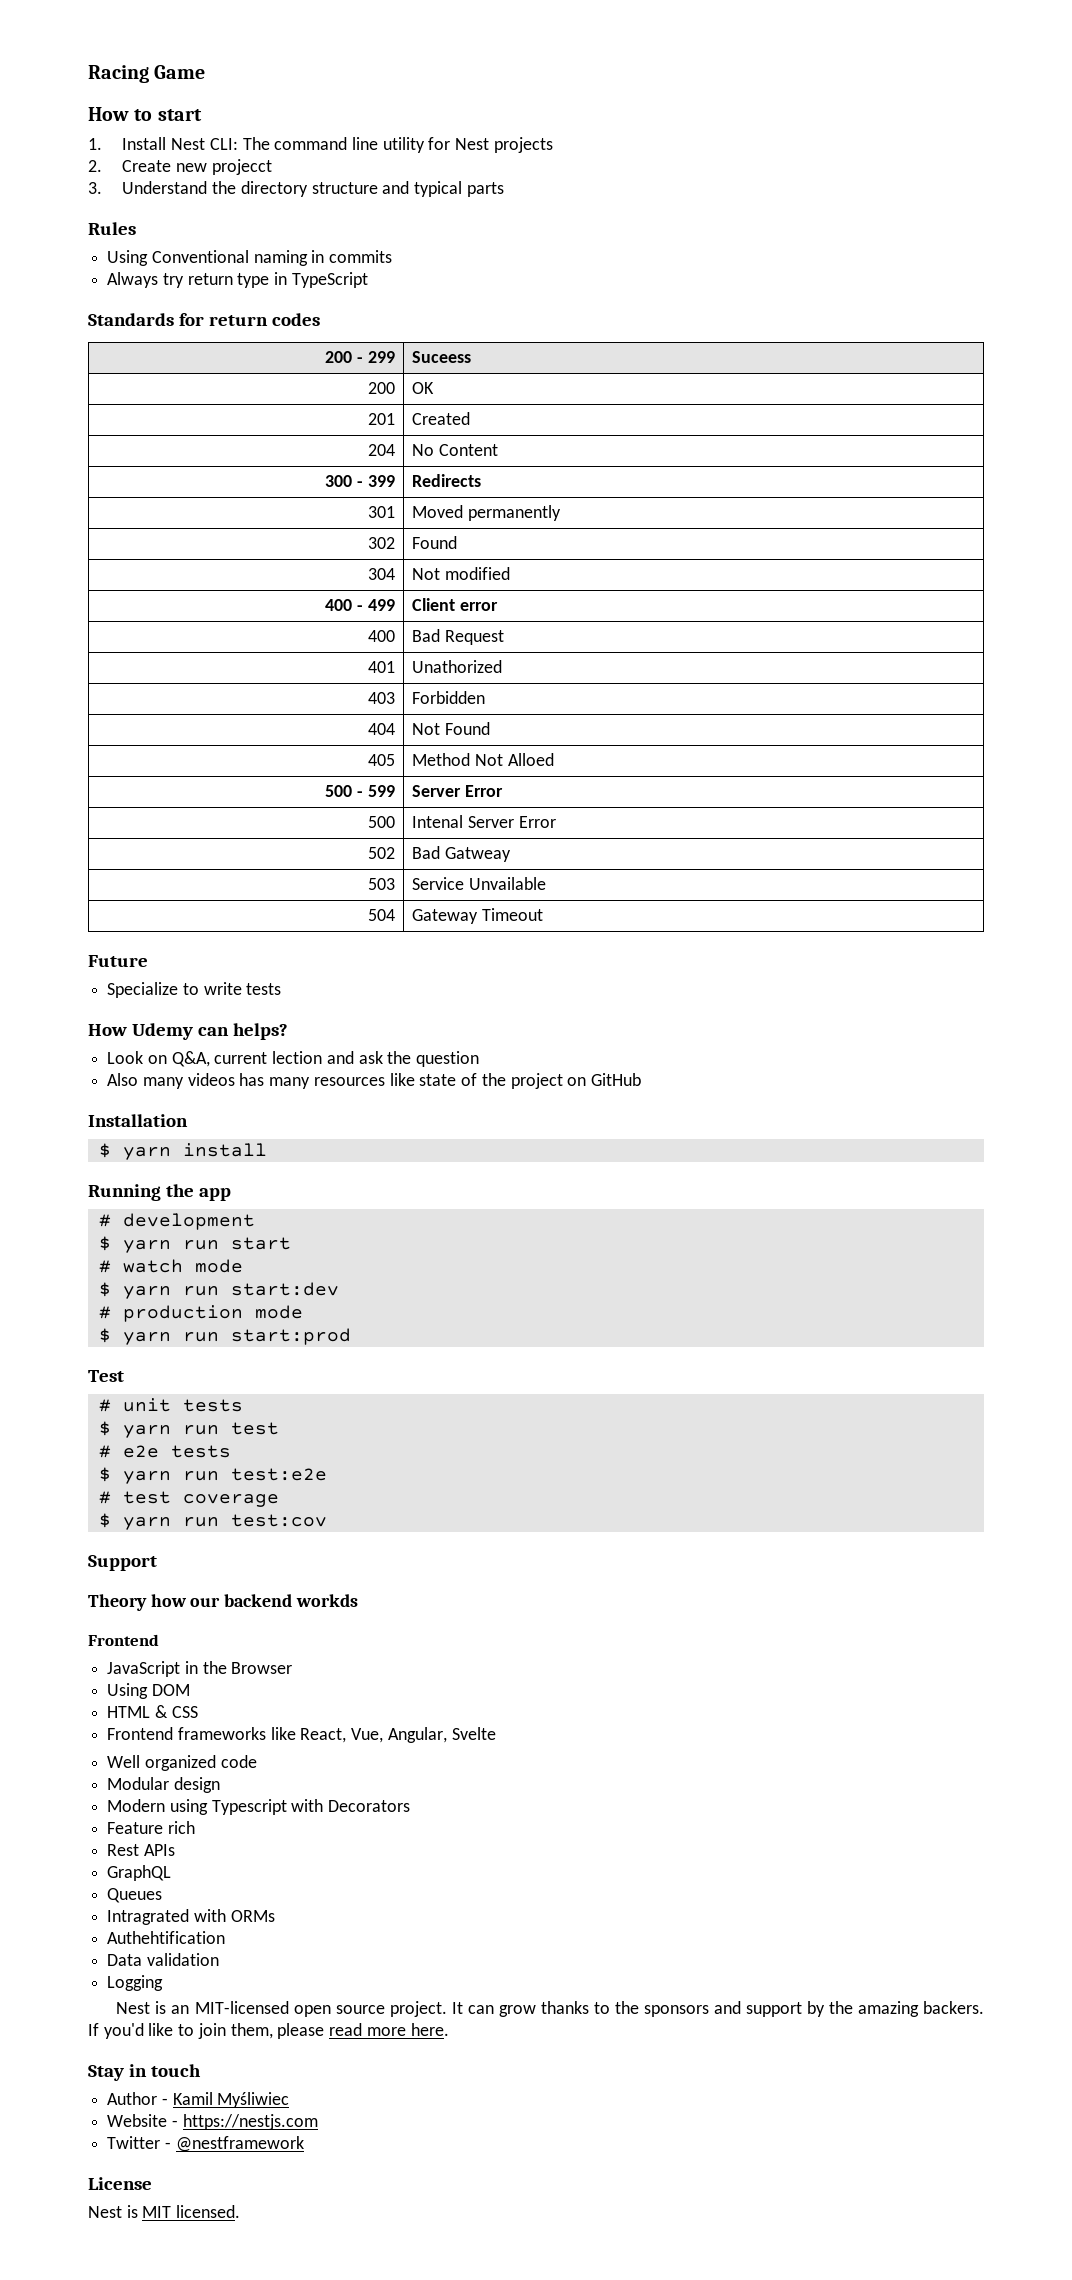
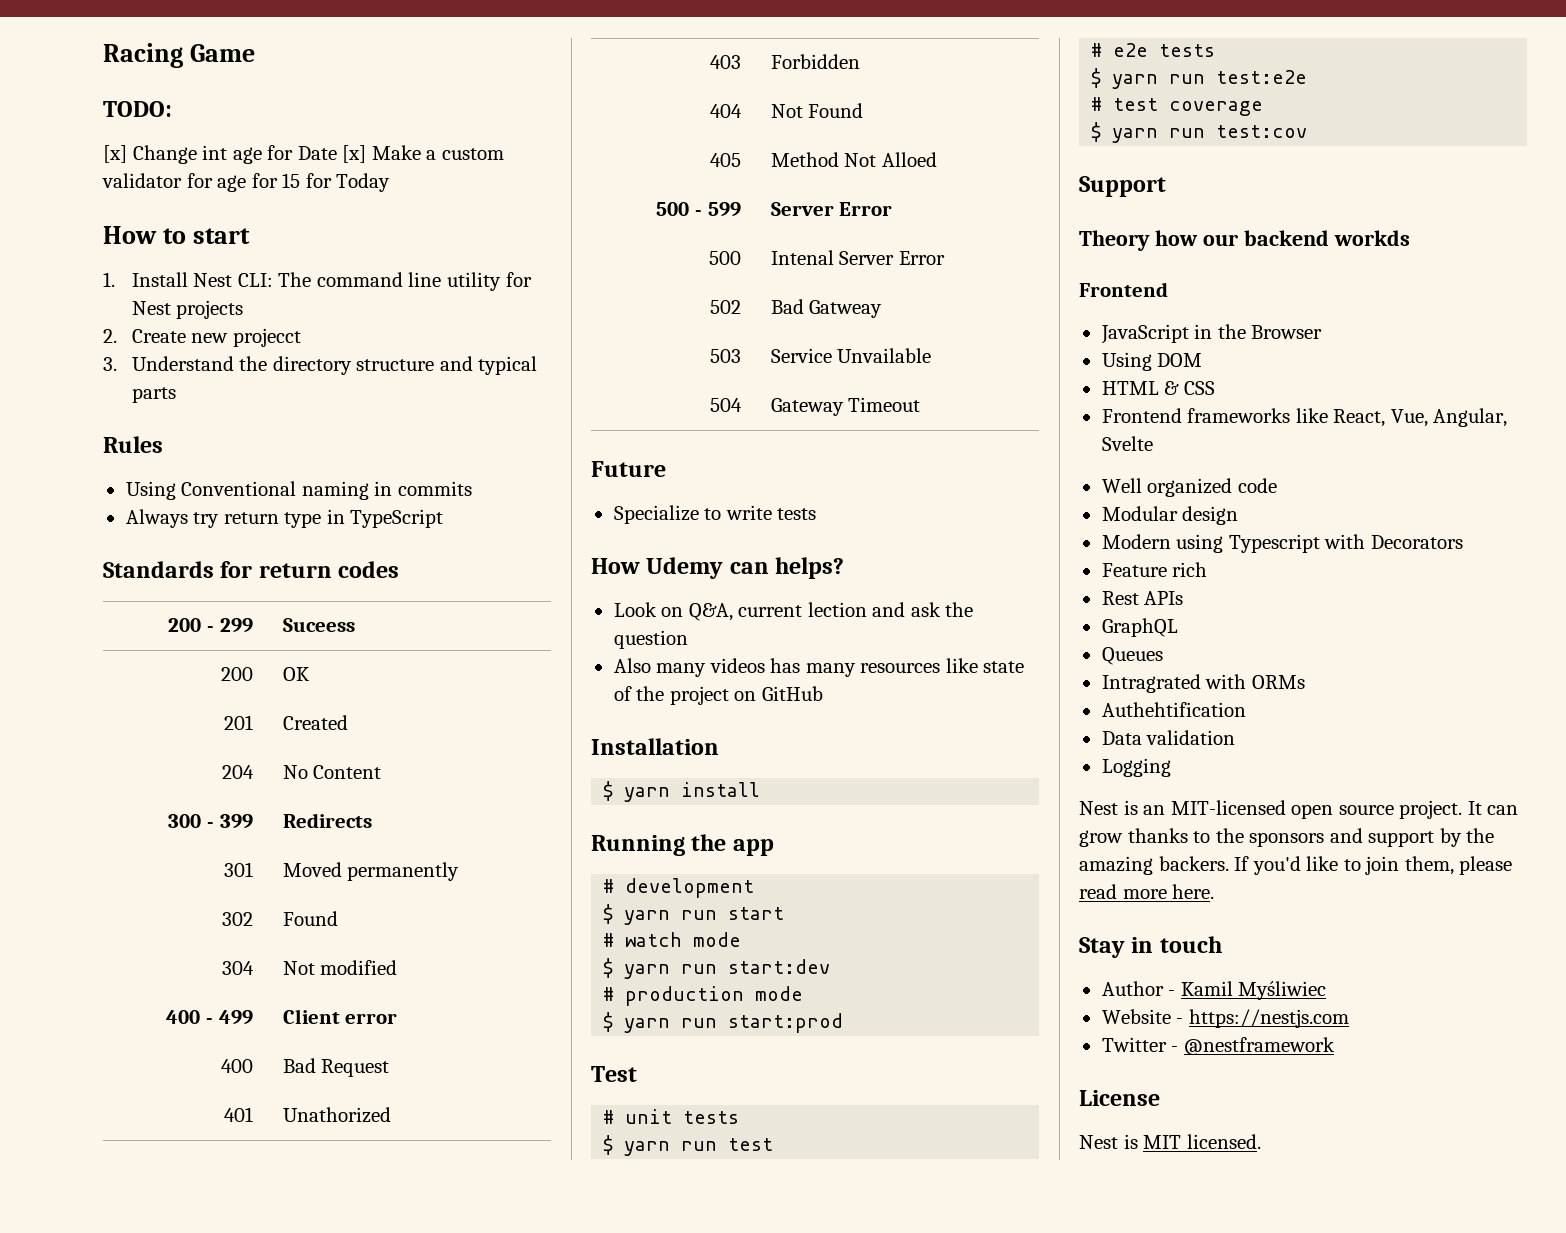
+ TODO:
+ [x] Change int age for Date [x] Make a custom validator for age for 15 for Today

